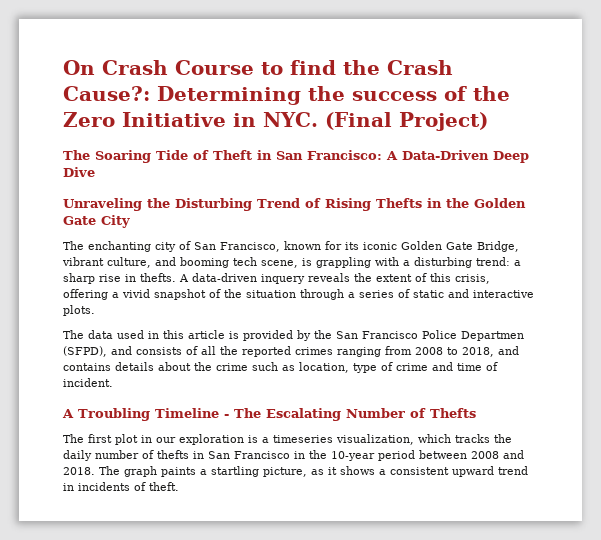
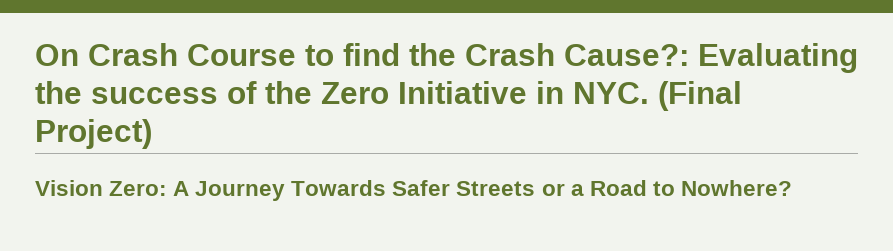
- On Crash Course to find the Crash Cause?: Determining the success of the Zero Initiative in NYC. (Final Project)
+ On Crash Course to find the Crash Cause?: Evaluating the success of the Zero Initiative in NYC. (Final Project)
- The Soaring Tide of Theft in San Francisco: A Data-Driven Deep Dive
- Unraveling the Disturbing Trend of Rising Thefts in the Golden Gate City
- The enchanting city of San Francisco, known for its iconic Golden Gate Bridge, vibrant culture, and booming tech scene, is grappling with a disturbing trend: a sharp rise in thefts. A data-driven inquery reveals the extent of this crisis, offering a vivid snapshot of the situation through a series of static and interactive plots.
- The data used in this article is provided by the San Francisco Police Departmen (SFPD), and consists of all the reported crimes ranging from 2008 to 2018, and contains details about the crime such as location, type of crime and time of incident.
- A Troubling Timeline - The Escalating Number of Thefts
- The first plot in our exploration is a timeseries visualization, which tracks the daily number of thefts in San Francisco in the 10-year period between 2008 and 2018. The graph paints a startling picture, as it shows a consistent upward trend in incidents of theft.
+ Vision Zero: A Journey Towards Safer Streets or a Road to Nowhere?

